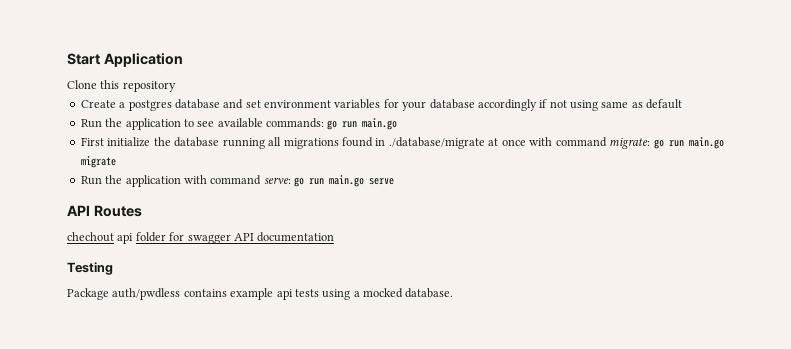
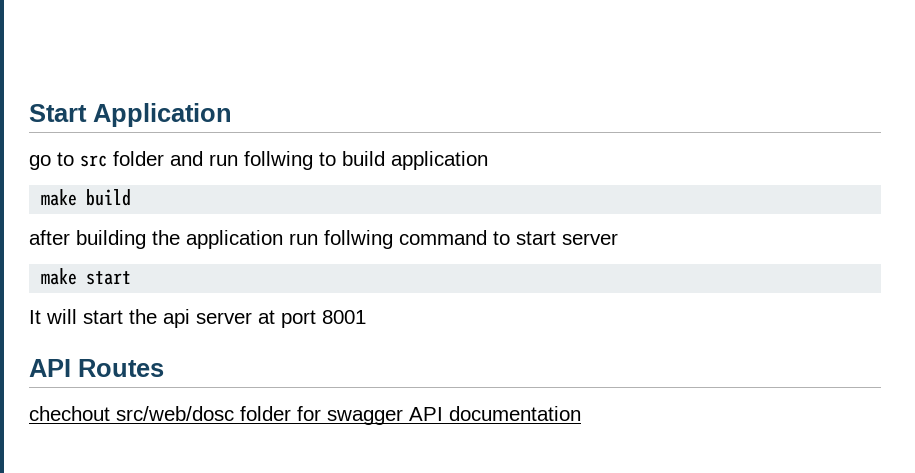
- Clone this repository
- Create a postgres database and set environment variables for your database accordingly if not using same as default
- Run the application to see available commands: go run main.go
- First initialize the database running all migrations found in ./database/migrate at once with command migrate: go run main.go migrate
- Run the application with command serve: go run main.go serve
+ go to src folder and run follwing to build application
+ make build
+ after building the application run follwing command to start server
+ make start
+ It will start the api server at port 8001
- chechout api folder for swagger API documentation
+ chechout src/web/dosc folder for swagger API documentation
- Testing
- Package auth/pwdless contains example api tests using a mocked database.

